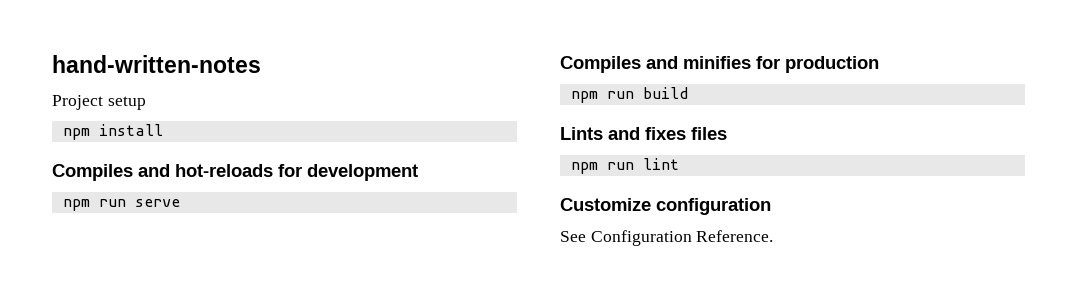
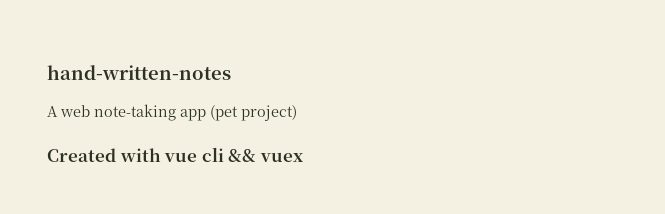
- Project setup
- npm install
- Compiles and hot-reloads for development
- npm run serve
- Compiles and minifies for production
- npm run build
- Lints and fixes files
- npm run lint
- Customize configuration
- See Configuration Reference.
+ A web note-taking app (pet project)
+ Created with vue cli && vuex

